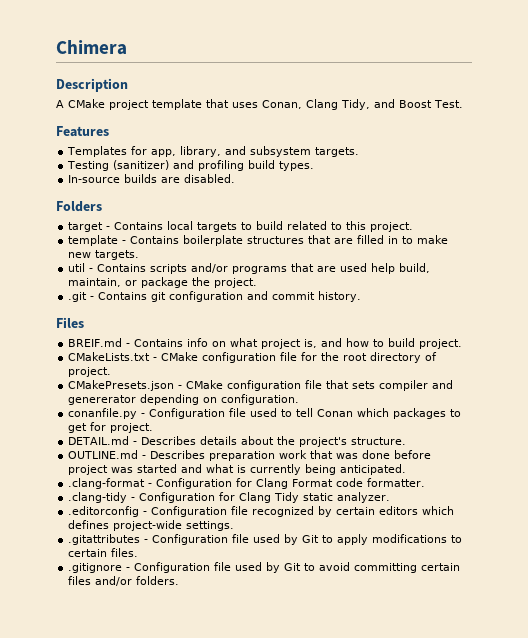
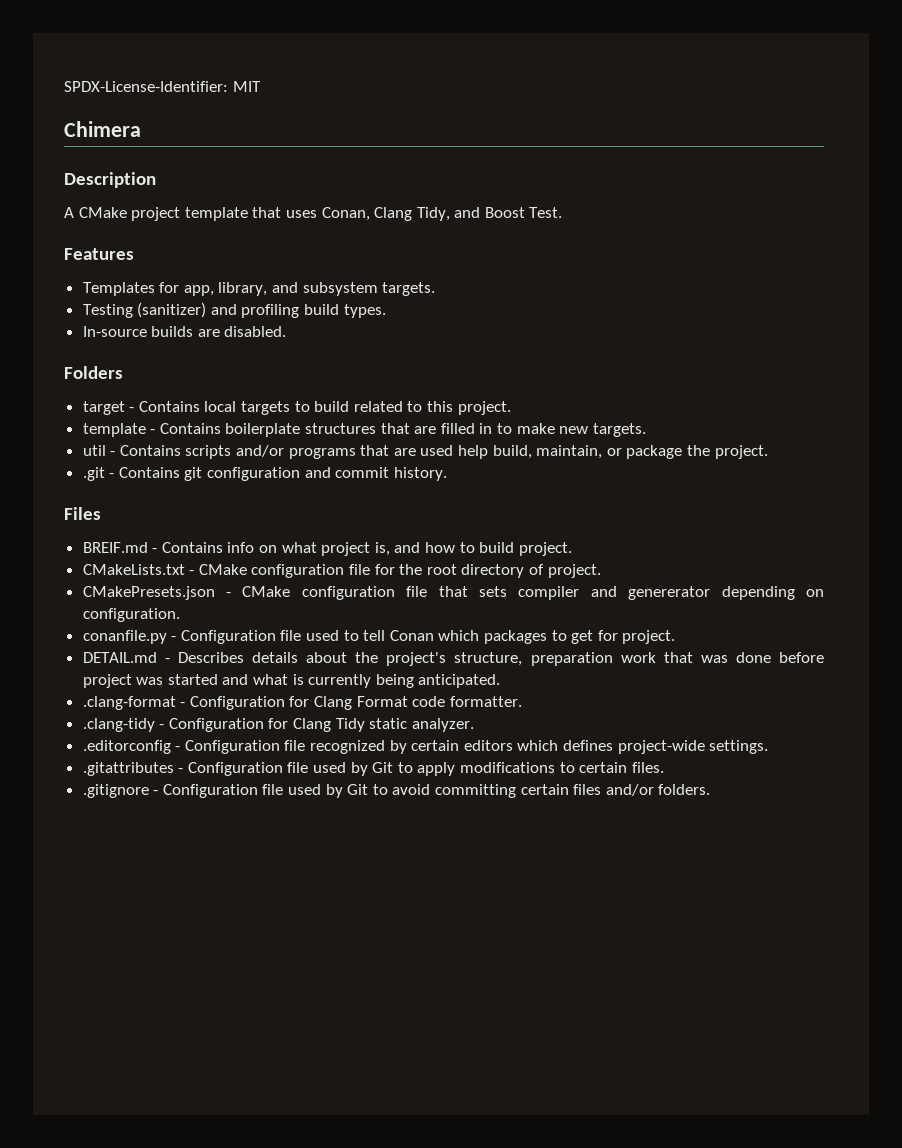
+ SPDX-License-Identifier: MIT
- DETAIL.md - Describes details about the project's structure.
- OUTLINE.md - Describes preparation work that was done before project was started and what is currently being anticipated.
+ DETAIL.md - Describes details about the project's structure, preparation work that was done before project was started and what is currently being anticipated.

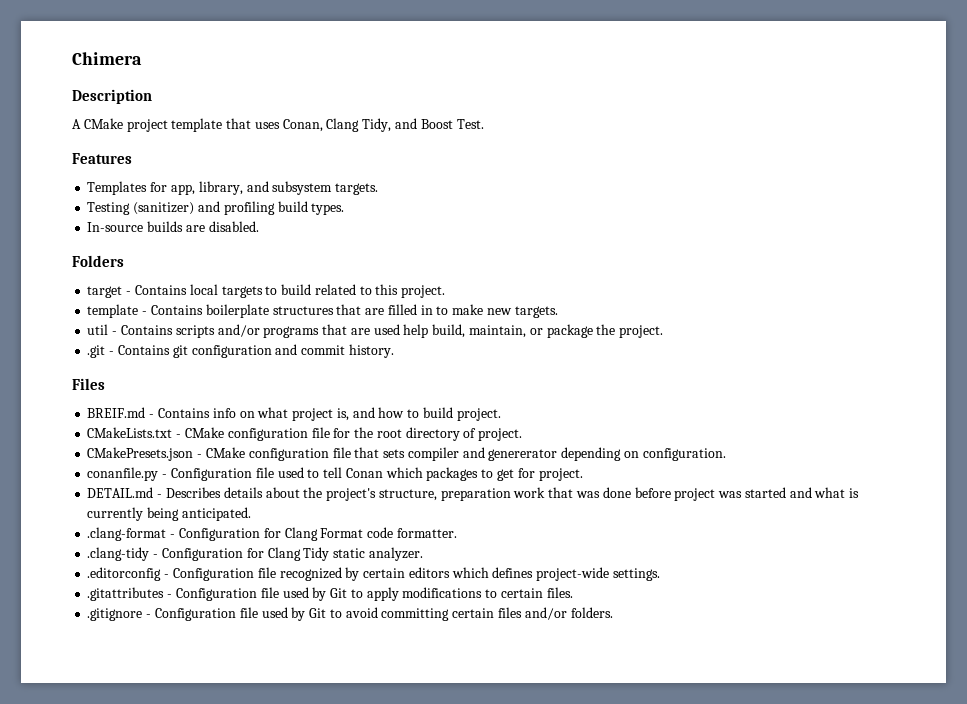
- SPDX-License-Identifier: MIT

